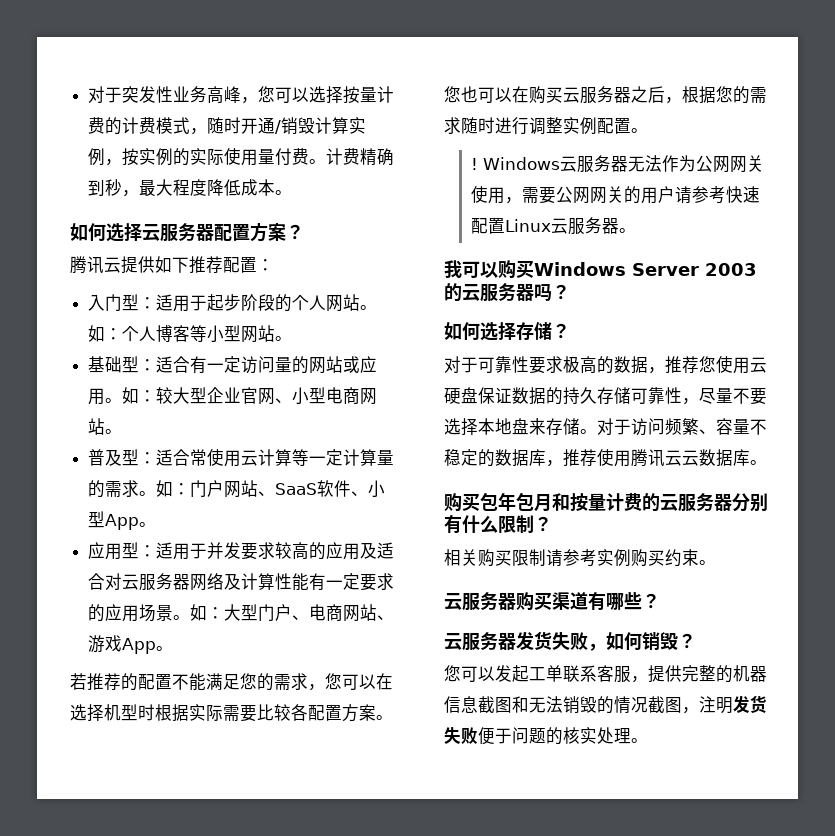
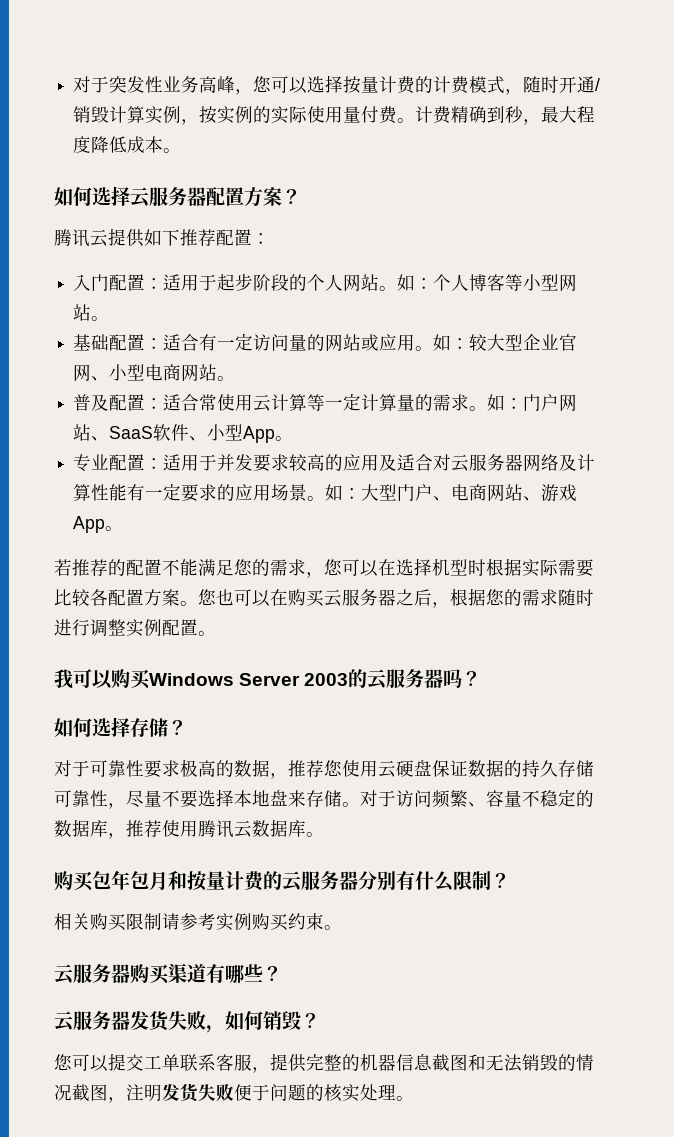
- 入门型：适用于起步阶段的个人网站。
+ 入门配置：适用于起步阶段的个人网站。
- 基础型：适合有一定访问量的网站或应用。
+ 基础配置：适合有一定访问量的网站或应用。
- 普及型：适合常使用云计算等一定计算量的需求。
+ 普及配置：适合常使用云计算等一定计算量的需求。
- 应用型：适用于并发要求较高的应用及适合对云服务器网络及计算性能有一定要求的应用场景。
+ 专业配置：适用于并发要求较高的应用及适合对云服务器网络及计算性能有一定要求的应用场景。
- ! Windows云服务器无法作为公网网关使用，需要公网网关的用户请参考快速配置Linux云服务器。
- 对于访问频繁、容量不稳定的数据库，推荐使用腾讯云云数据库。
+ 对于访问频繁、容量不稳定的数据库，推荐使用腾讯云数据库。
- 您可以发起工单联系客服，提供完整的机器信息截图和无法销毁的情况截图，注明发货失败便于问题的核实处理。
+ 您可以提交工单联系客服，提供完整的机器信息截图和无法销毁的情况截图，注明发货失败便于问题的核实处理。

